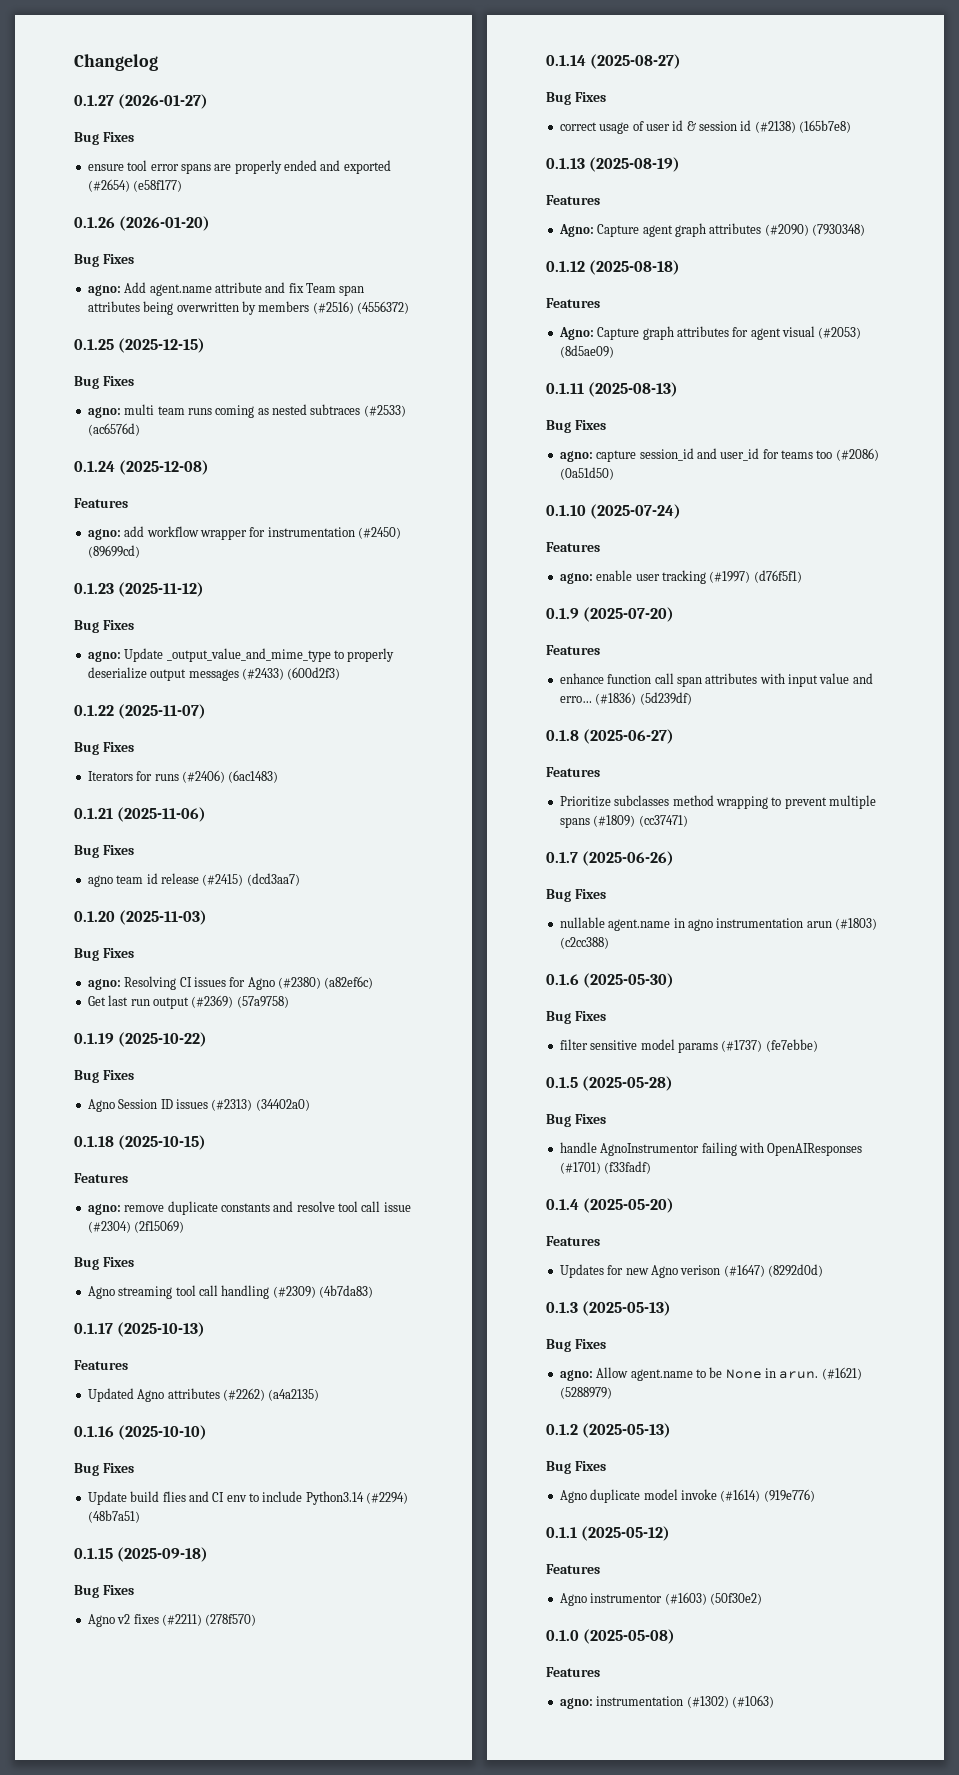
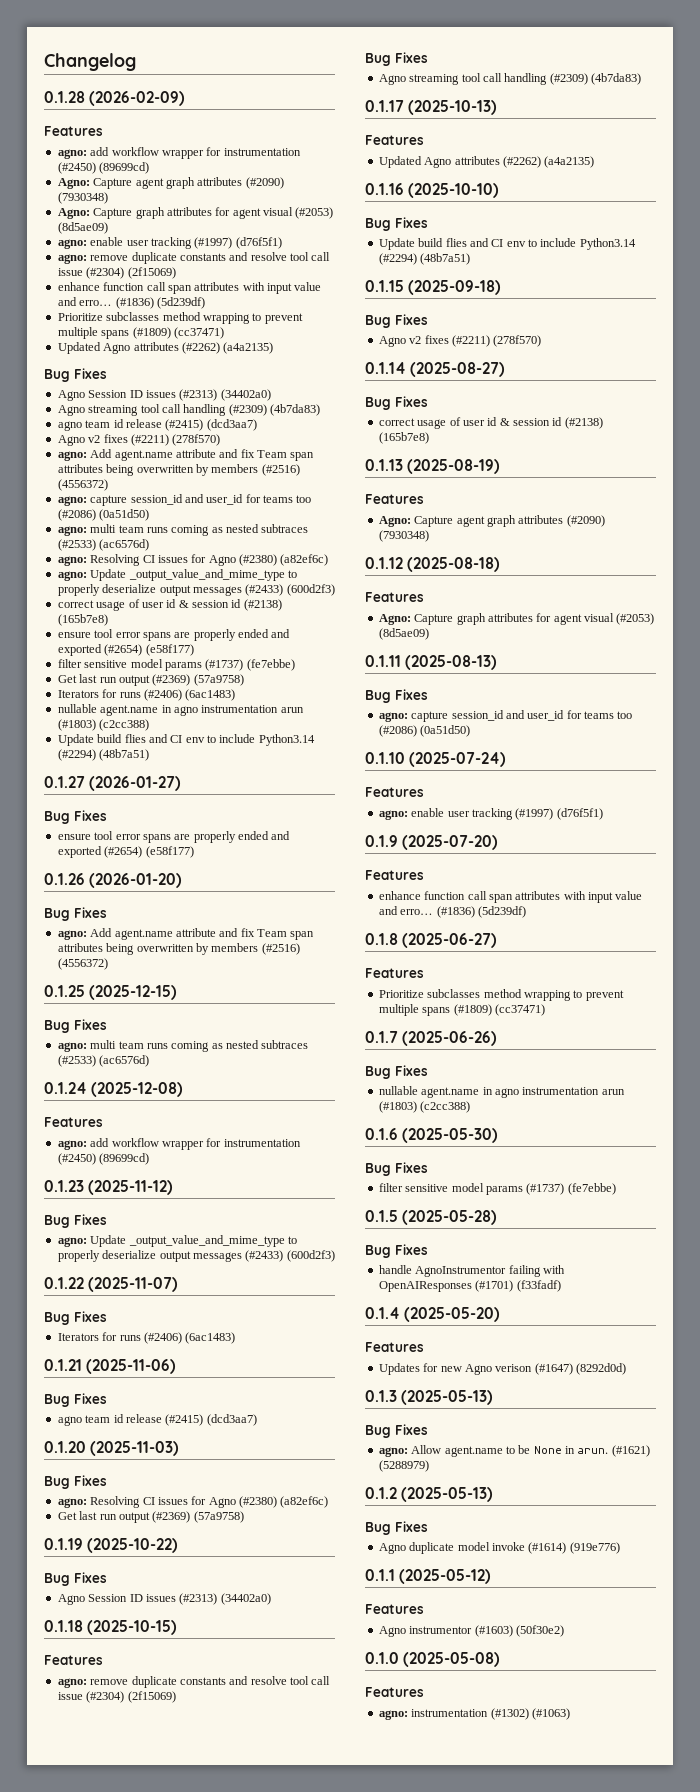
+ 0.1.28 (2026-02-09)
+ Features
+ agno: add workflow wrapper for instrumentation (#2450) (89699cd)
+ Agno: Capture agent graph attributes (#2090) (7930348)
+ Agno: Capture graph attributes for agent visual (#2053) (8d5ae09)
+ agno: enable user tracking (#1997) (d76f5f1)
+ agno: remove duplicate constants and resolve tool call issue (#2304) (2f15069)
+ enhance function call span attributes with input value and erro… (#1836) (5d239df)
+ Prioritize subclasses method wrapping to prevent multiple spans (#1809) (cc37471)
+ Updated Agno attributes (#2262) (a4a2135)
+ Bug Fixes
+ Agno Session ID issues (#2313) (34402a0)
+ Agno streaming tool call handling (#2309) (4b7da83)
+ agno team id release (#2415) (dcd3aa7)
+ Agno v2 fixes (#2211) (278f570)
+ agno: Add agent.name attribute and fix Team span attributes being overwritten by members (#2516) (4556372)
+ agno: capture session_id and user_id for teams too (#2086) (0a51d50)
+ agno: multi team runs coming as nested subtraces (#2533) (ac6576d)
+ agno: Resolving CI issues for Agno (#2380) (a82ef6c)
+ agno: Update _output_value_and_mime_type to properly deserialize output messages (#2433) (600d2f3)
+ correct usage of user id & session id (#2138) (165b7e8)
+ ensure tool error spans are properly ended and exported (#2654) (e58f177)
+ filter sensitive model params (#1737) (fe7ebbe)
+ Get last run output (#2369) (57a9758)
+ Iterators for runs (#2406) (6ac1483)
+ nullable agent.name in agno instrumentation arun (#1803) (c2cc388)
+ Update build flies and CI env to include Python3.14 (#2294) (48b7a51)

